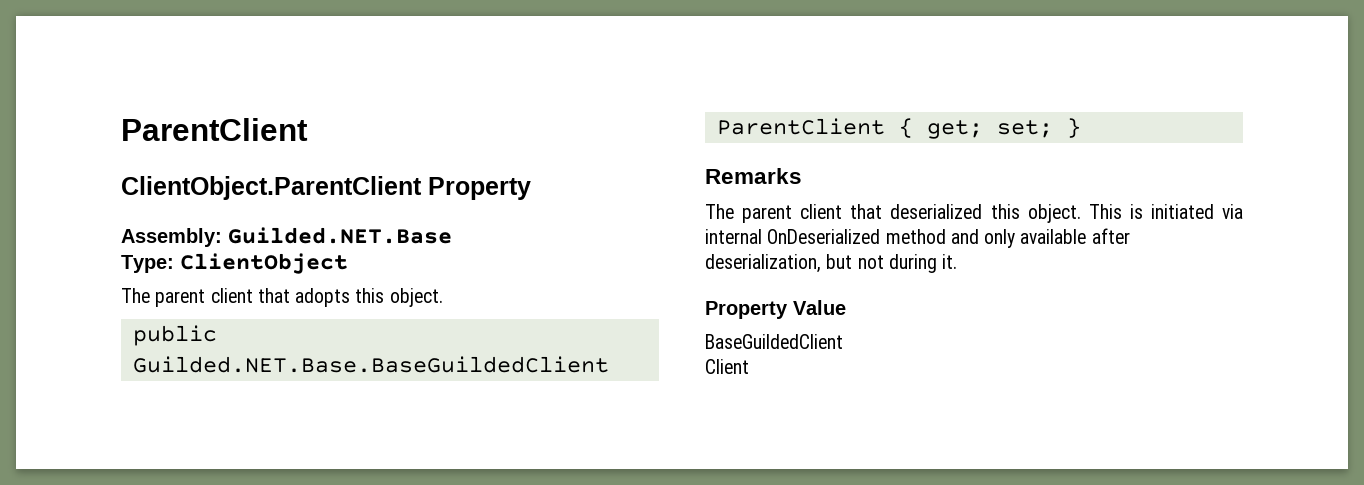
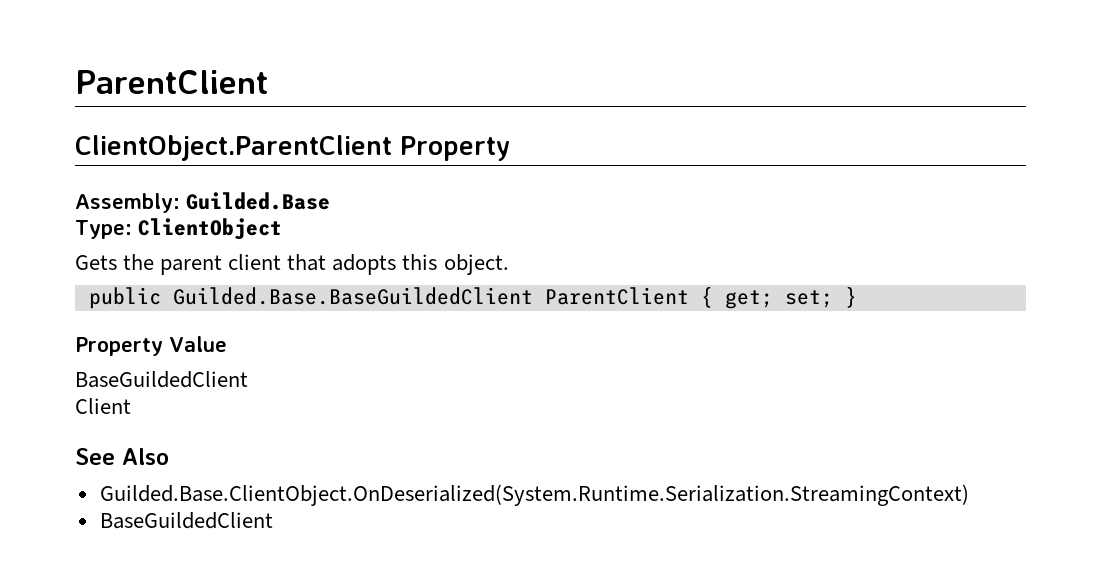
- Assembly: Guilded.NET.Base
+ Assembly: Guilded.Base
- The parent client that adopts this object.
+ Gets the parent client that adopts this object.
- public Guilded.NET.Base.BaseGuildedClient ParentClient { get; set; }
+ public Guilded.Base.BaseGuildedClient ParentClient { get; set; }
- Remarks
- The parent client that deserialized this object. This is initiated via internal OnDeserialized method and only available after deserialization, but not during it.
+ See Also
+ Guilded.Base.ClientObject.OnDeserialized(System.Runtime.Serialization.StreamingContext)
+ BaseGuildedClient

